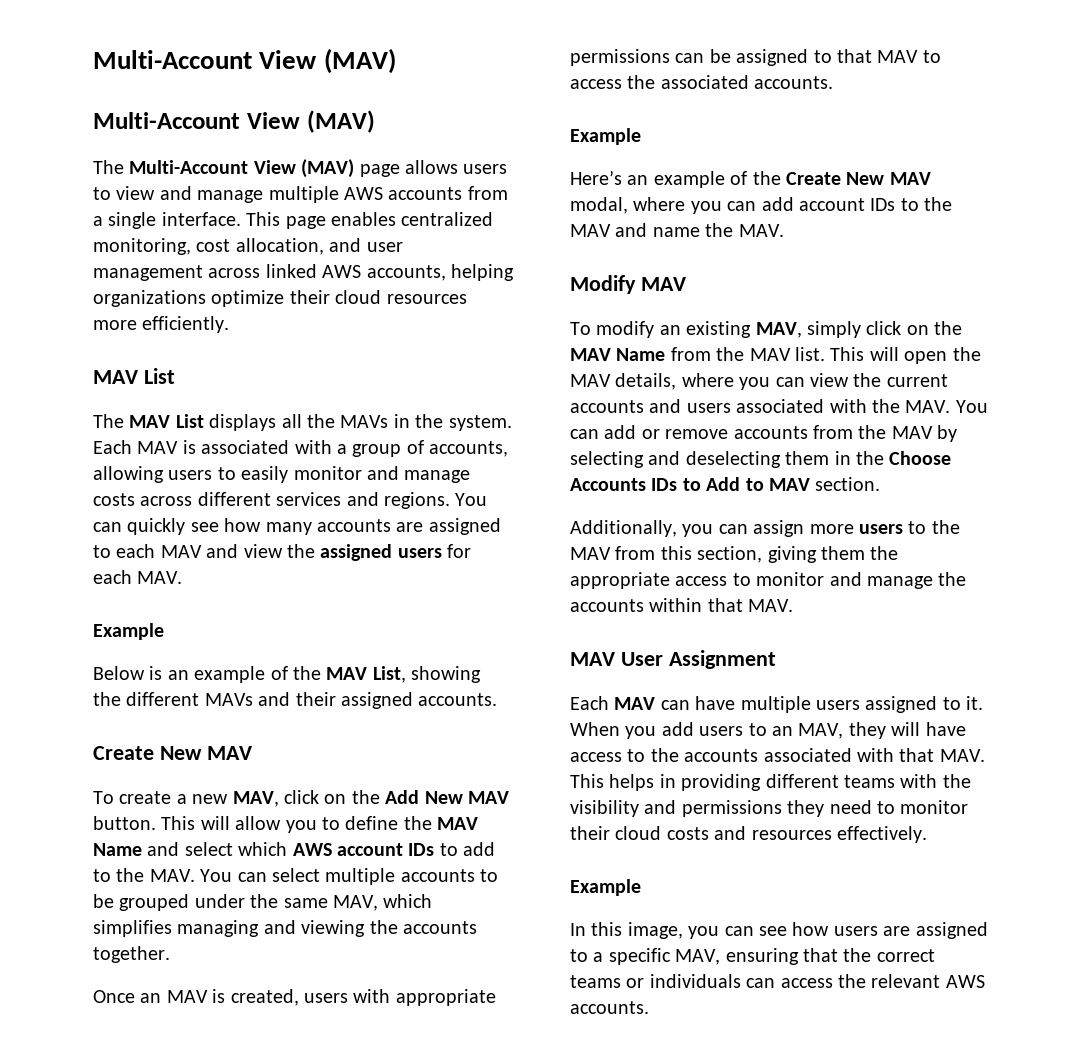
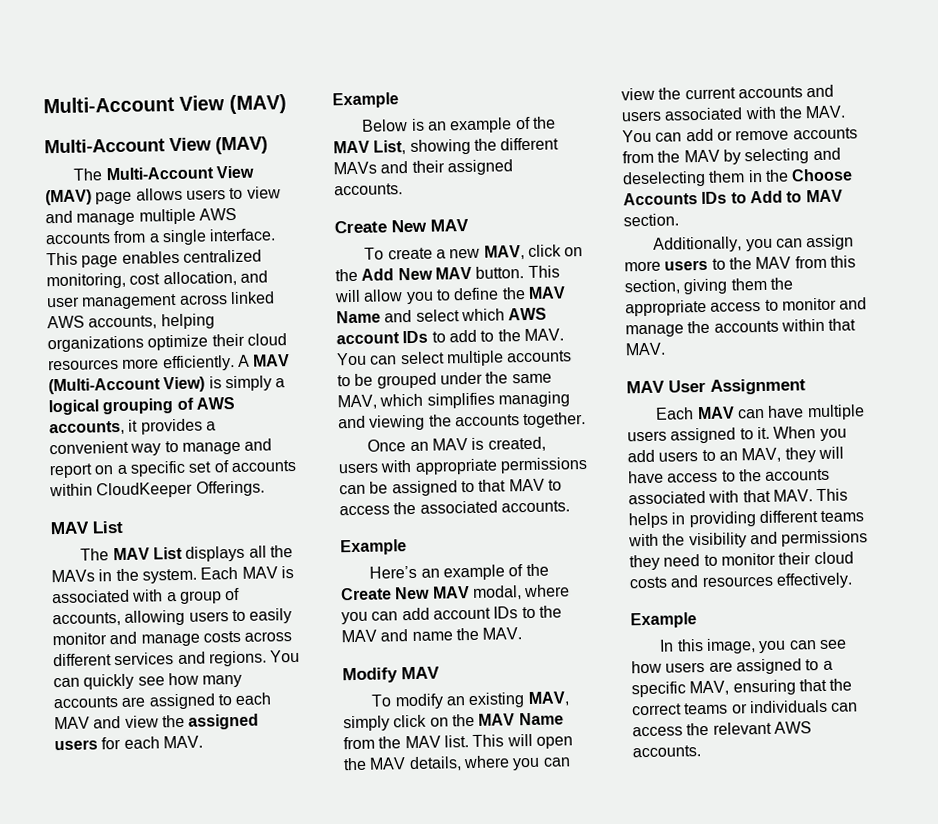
+ A MAV (Multi-Account View) is simply a logical grouping of AWS accounts, it provides a convenient way to manage and report on a specific set of accounts within CloudKeeper Offerings.

